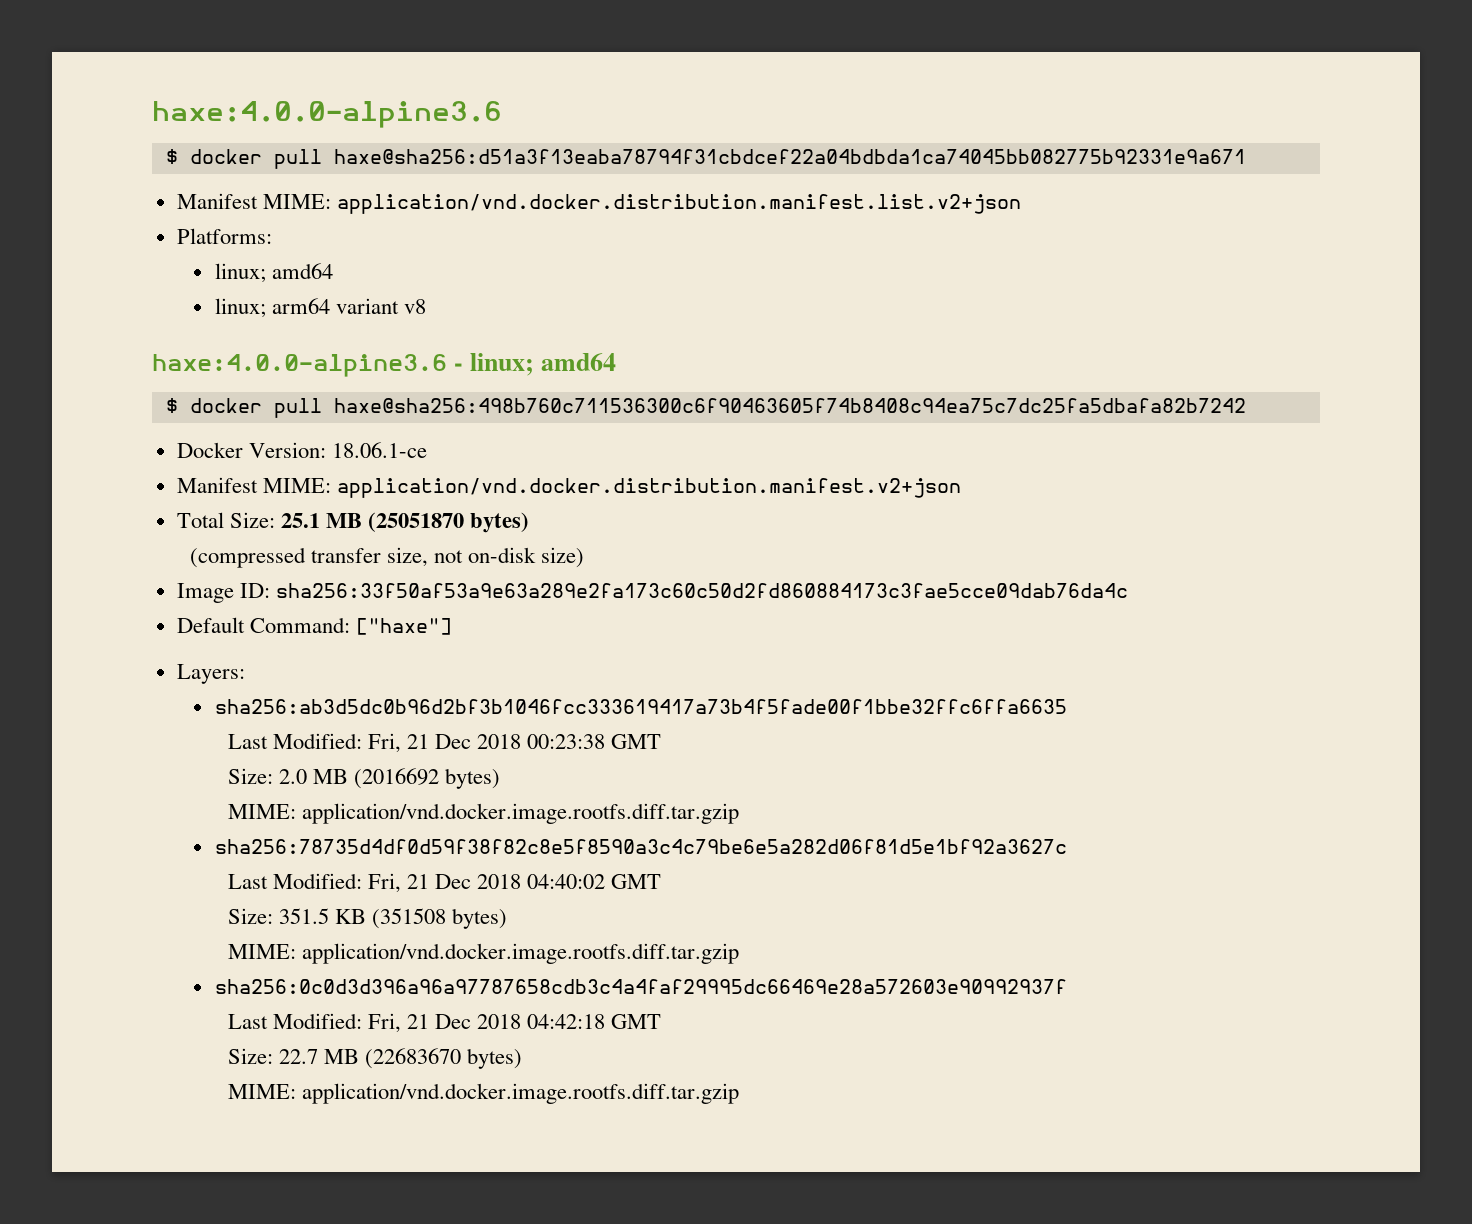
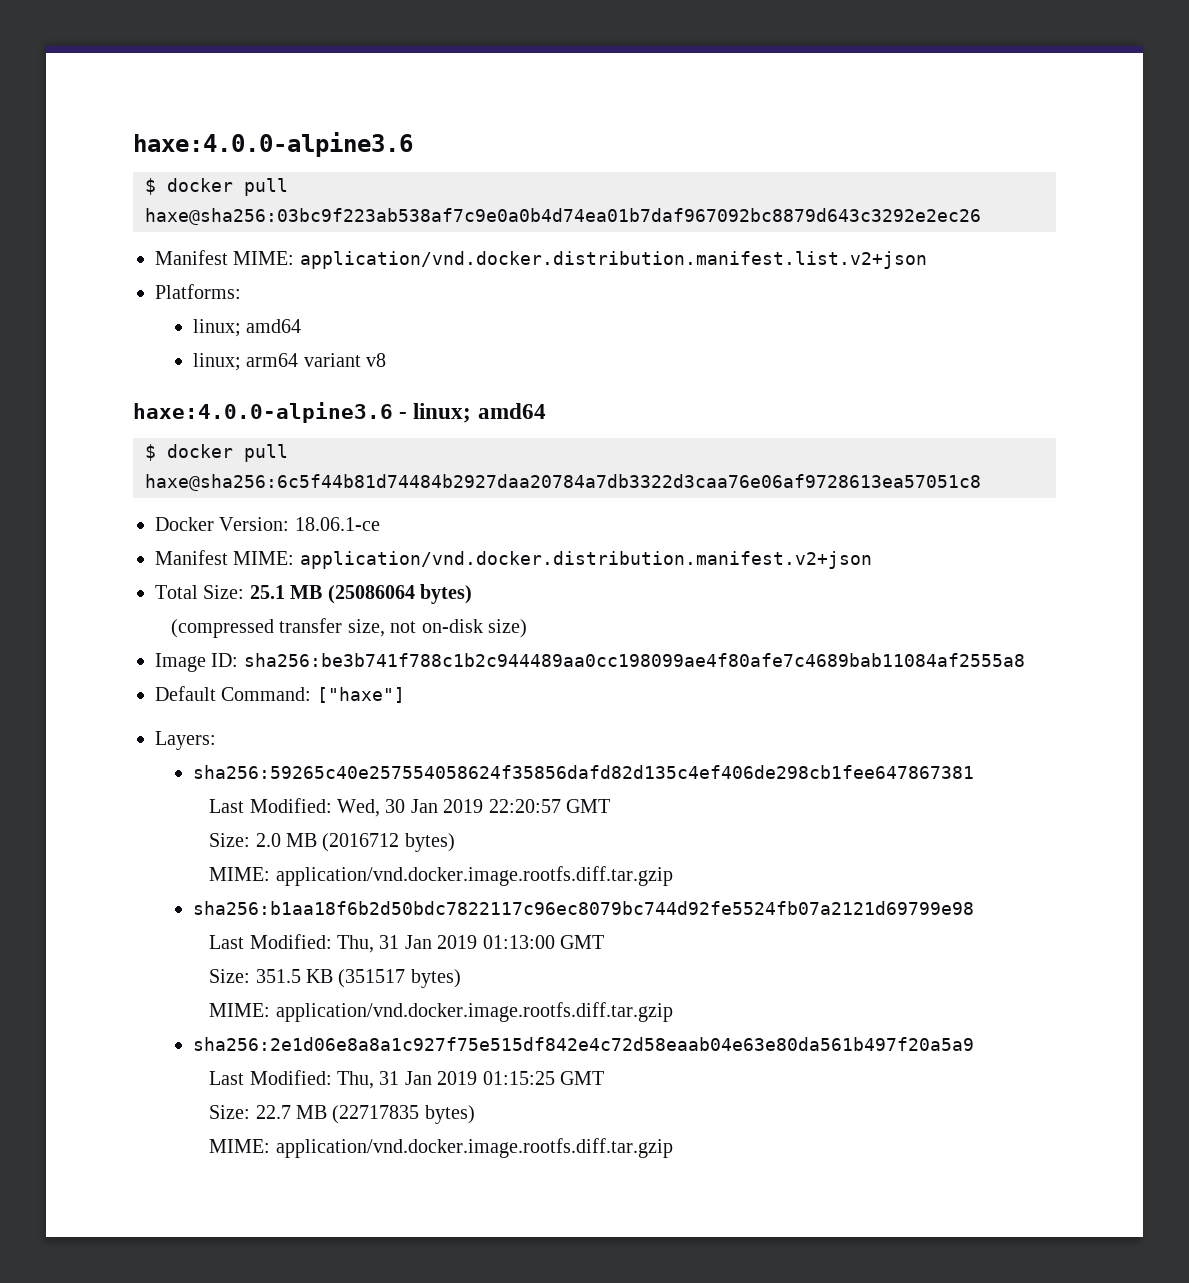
- $ docker pull haxe@sha256:d51a3f13eaba78794f31cbdcef22a04bdbda1ca74045bb082775b92331e9a671
+ $ docker pull haxe@sha256:03bc9f223ab538af7c9e0a0b4d74ea01b7daf967092bc8879d643c3292e2ec26
- $ docker pull haxe@sha256:498b760c711536300c6f90463605f74b8408c94ea75c7dc25fa5dbafa82b7242
+ $ docker pull haxe@sha256:6c5f44b81d74484b2927daa20784a7db3322d3caa76e06af9728613ea57051c8
- Total Size: 25.1 MB (25051870 bytes)
+ Total Size: 25.1 MB (25086064 bytes)
- Image ID: sha256:33f50af53a9e63a289e2fa173c60c50d2fd860884173c3fae5cce09dab76da4c
+ Image ID: sha256:be3b741f788c1b2c944489aa0cc198099ae4f80afe7c4689bab11084af2555a8
- sha256:ab3d5dc0b96d2bf3b1046fcc333619417a73b4f5fade00f1bbe32ffc6ffa6635
- Last Modified: Fri, 21 Dec 2018 00:23:38 GMT
+ sha256:59265c40e257554058624f35856dafd82d135c4ef406de298cb1fee647867381
+ Last Modified: Wed, 30 Jan 2019 22:20:57 GMT
- Size: 2.0 MB (2016692 bytes)
+ Size: 2.0 MB (2016712 bytes)
  MIME: application/vnd.docker.image.rootfs.diff.tar.gzip
- sha256:78735d4df0d59f38f82c8e5f8590a3c4c79be6e5a282d06f81d5e1bf92a3627c
- Last Modified: Fri, 21 Dec 2018 04:40:02 GMT
+ sha256:b1aa18f6b2d50bdc7822117c96ec8079bc744d92fe5524fb07a2121d69799e98
+ Last Modified: Thu, 31 Jan 2019 01:13:00 GMT
- Size: 351.5 KB (351508 bytes)
+ Size: 351.5 KB (351517 bytes)
  MIME: application/vnd.docker.image.rootfs.diff.tar.gzip
- sha256:0c0d3d396a96a97787658cdb3c4a4faf29995dc66469e28a572603e90992937f
- Last Modified: Fri, 21 Dec 2018 04:42:18 GMT
+ sha256:2e1d06e8a8a1c927f75e515df842e4c72d58eaab04e63e80da561b497f20a5a9
+ Last Modified: Thu, 31 Jan 2019 01:15:25 GMT
- Size: 22.7 MB (22683670 bytes)
+ Size: 22.7 MB (22717835 bytes)

